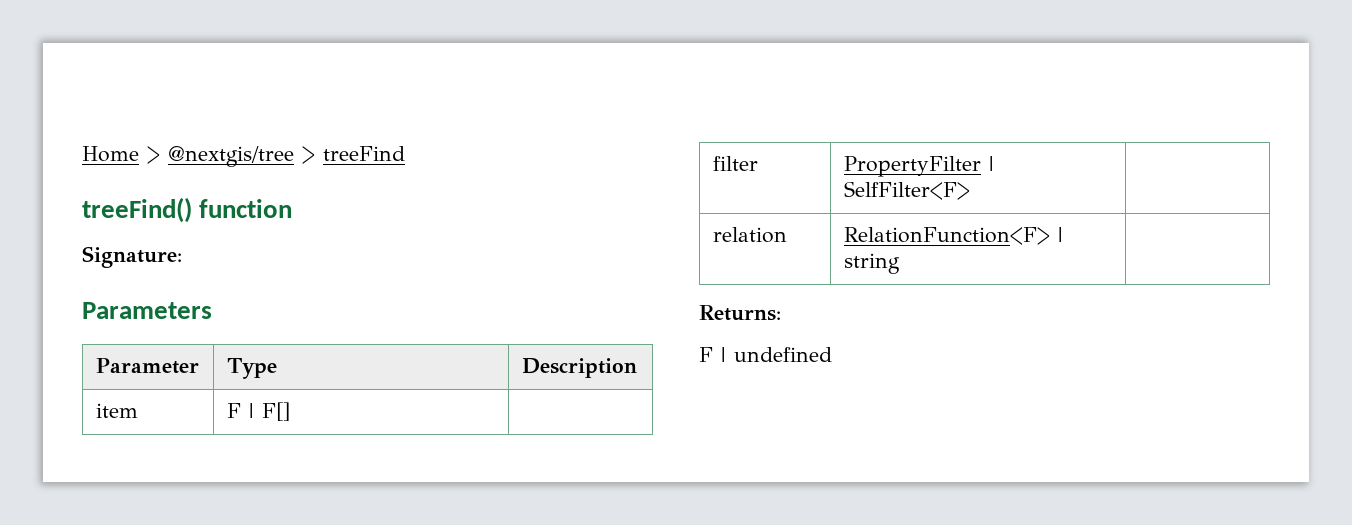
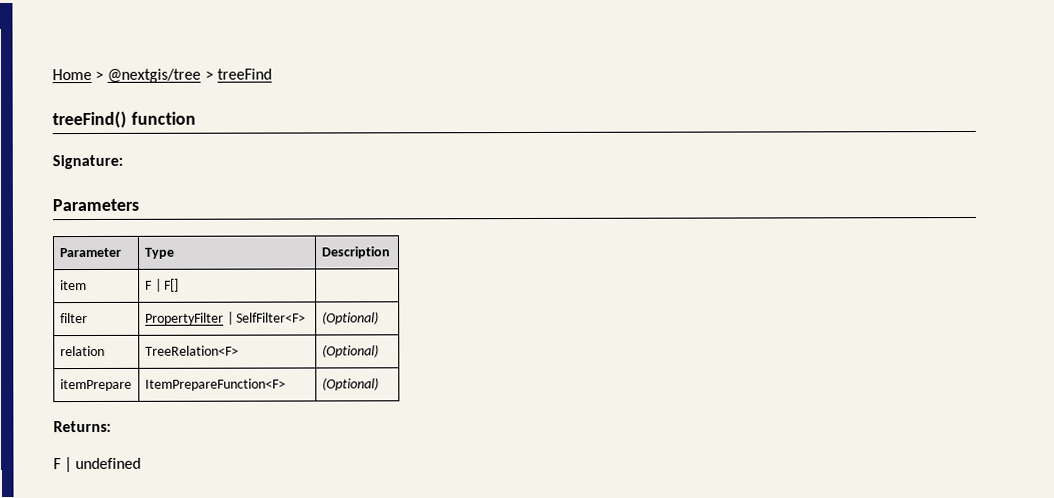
- filter | PropertyFilter | SelfFilter<F> |
+ filter | PropertyFilter | SelfFilter<F> | (Optional)
- relation | RelationFunction<F> | string |
+ relation | TreeRelation<F> | (Optional)
+ itemPrepare | ItemPrepareFunction<F> | (Optional)

